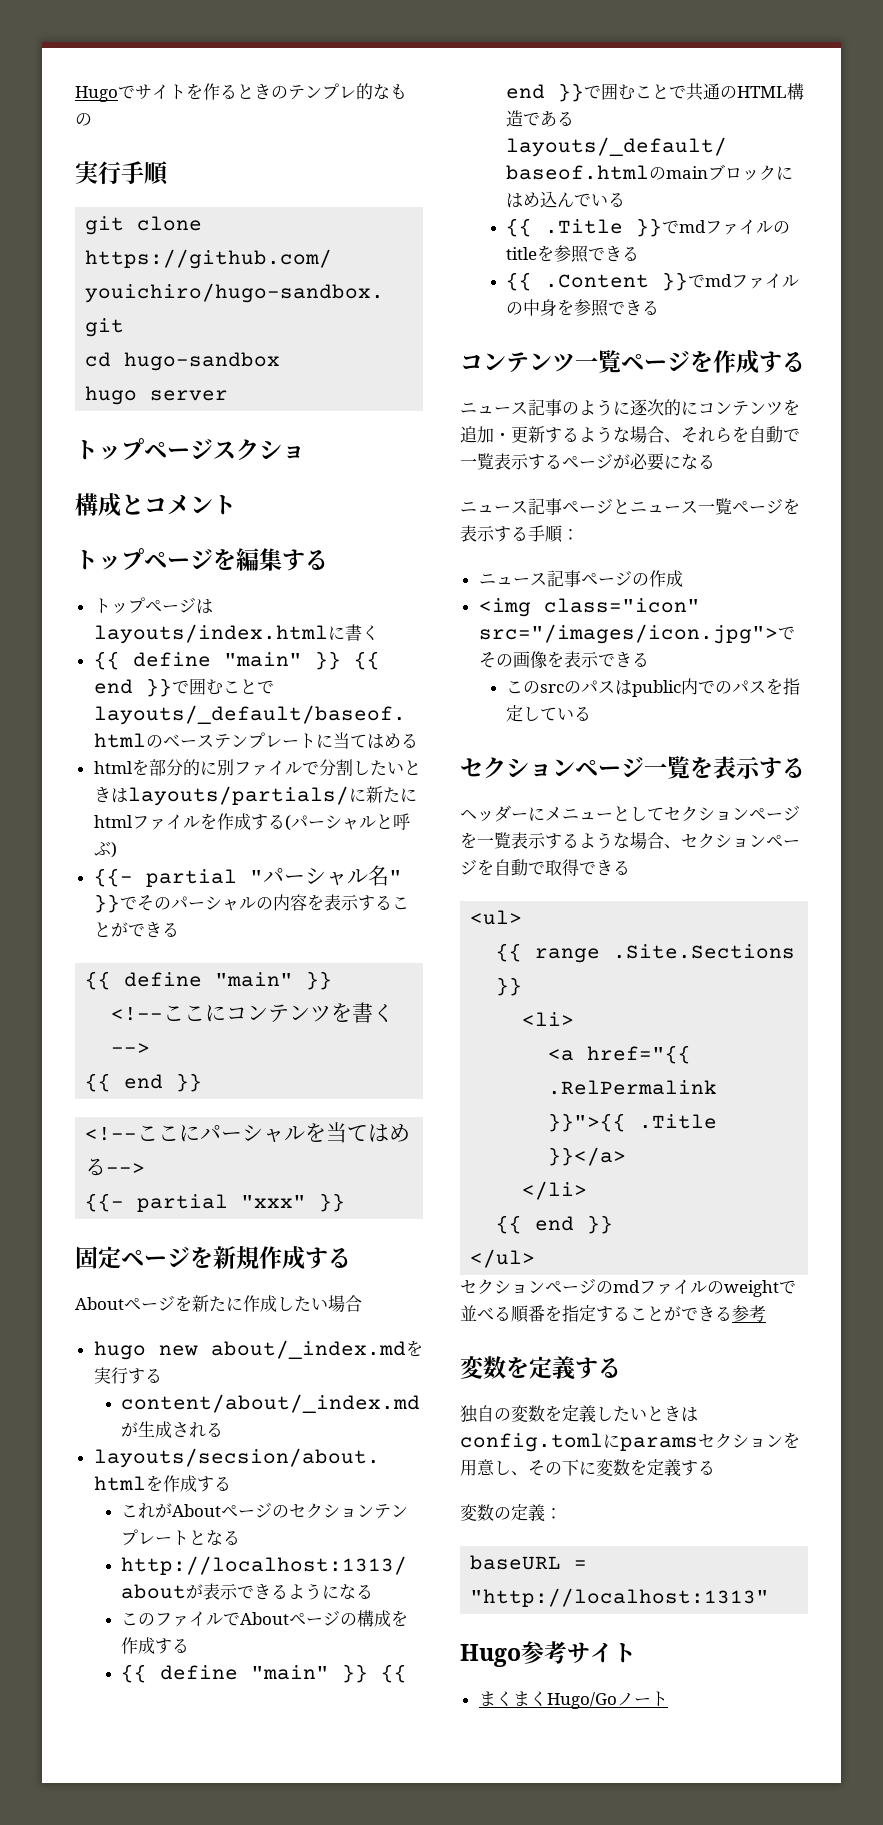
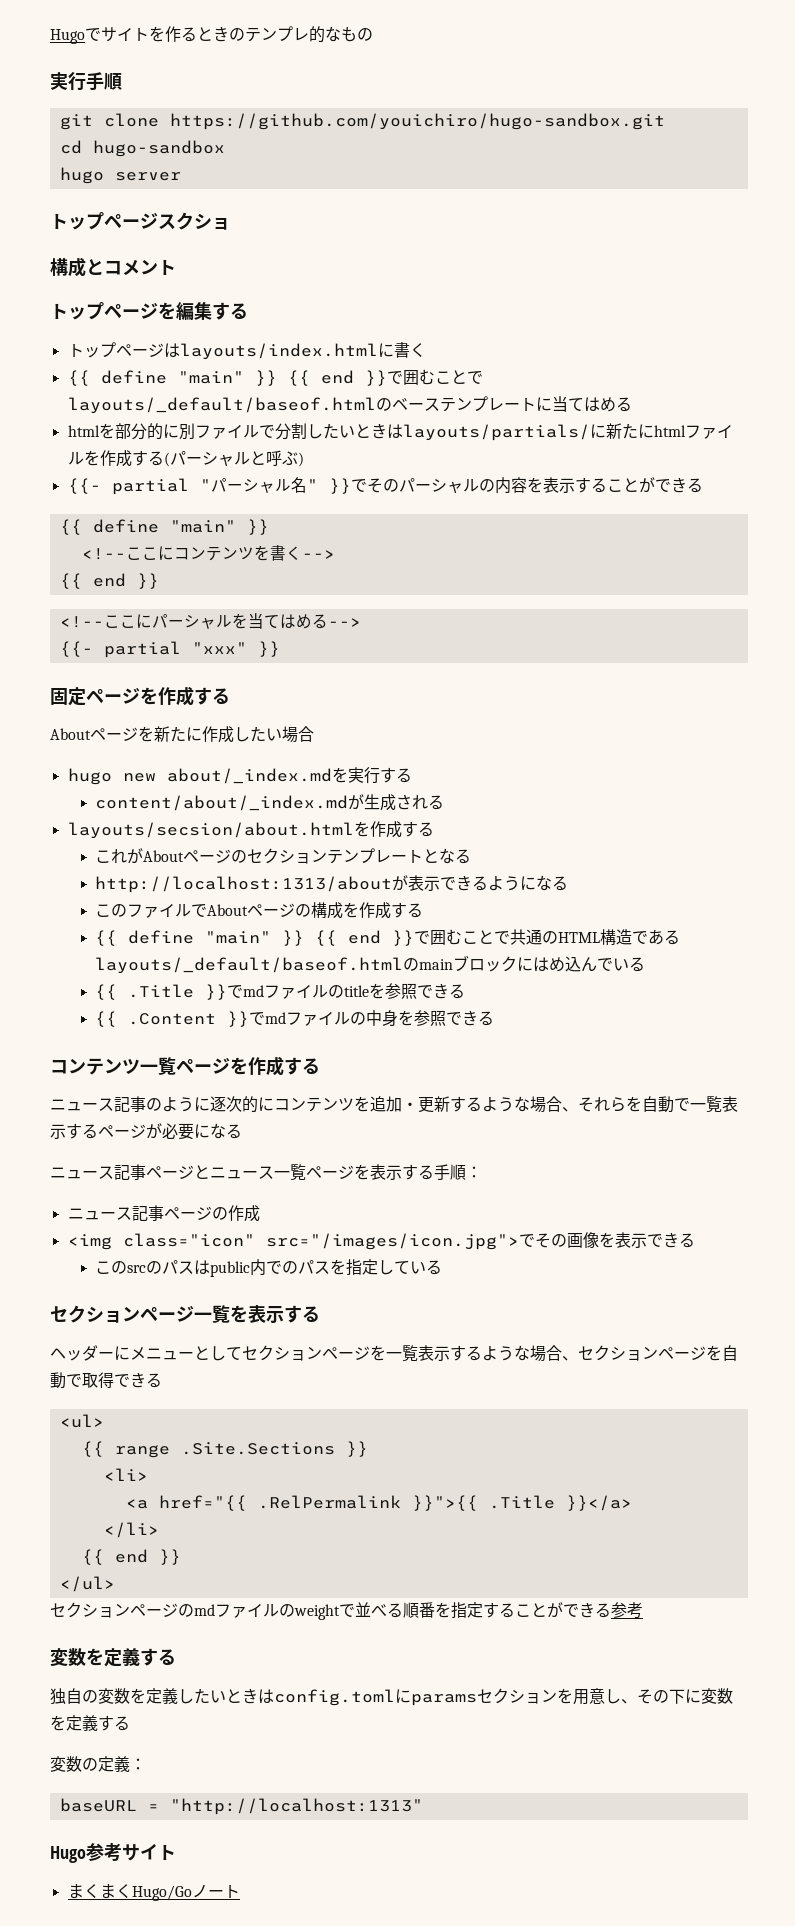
- 固定ページを新規作成する
+ 固定ページを作成する

